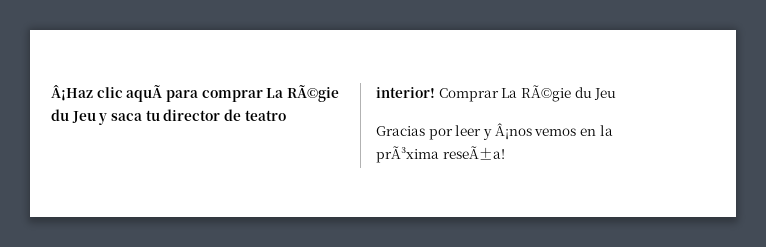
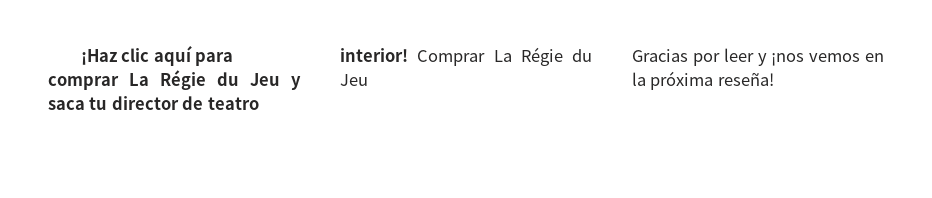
- Â¡Haz clic aquÃ para comprar La RÃ©gie du Jeu y saca tu director de teatro interior!
+ ¡Haz clic aquí para comprar La Régie du Jeu y saca tu director de teatro interior!
- Comprar La RÃ©gie du Jeu
+ Comprar La Régie du Jeu
- Gracias por leer y Â¡nos vemos en la prÃ³xima reseÃ±a!
+ Gracias por leer y ¡nos vemos en la próxima reseña!

